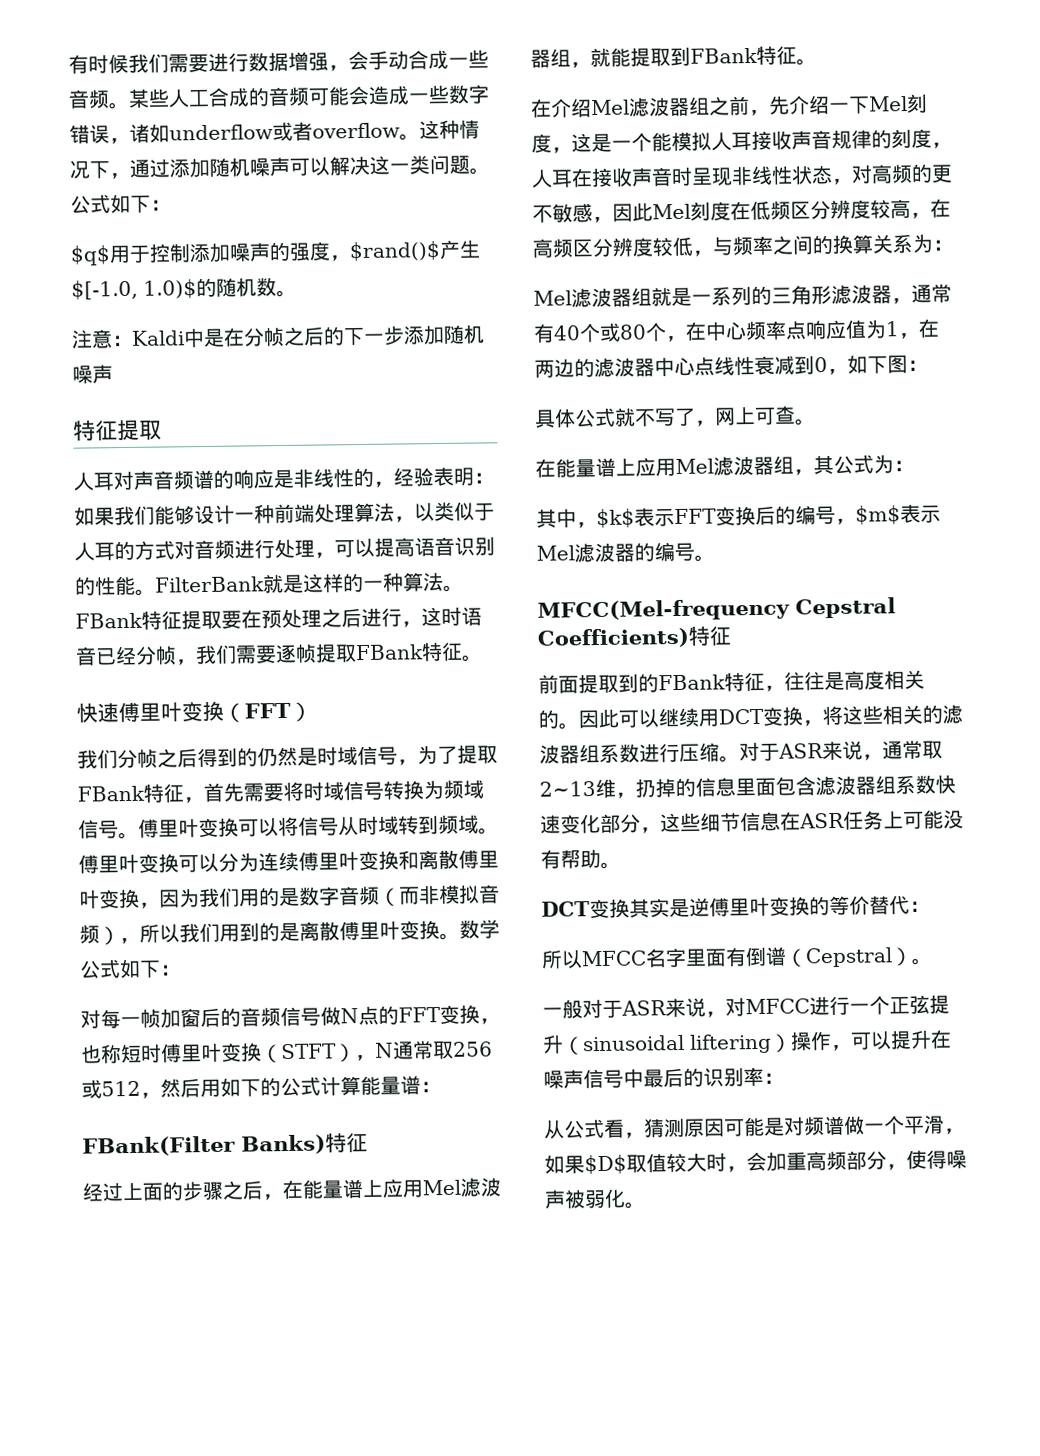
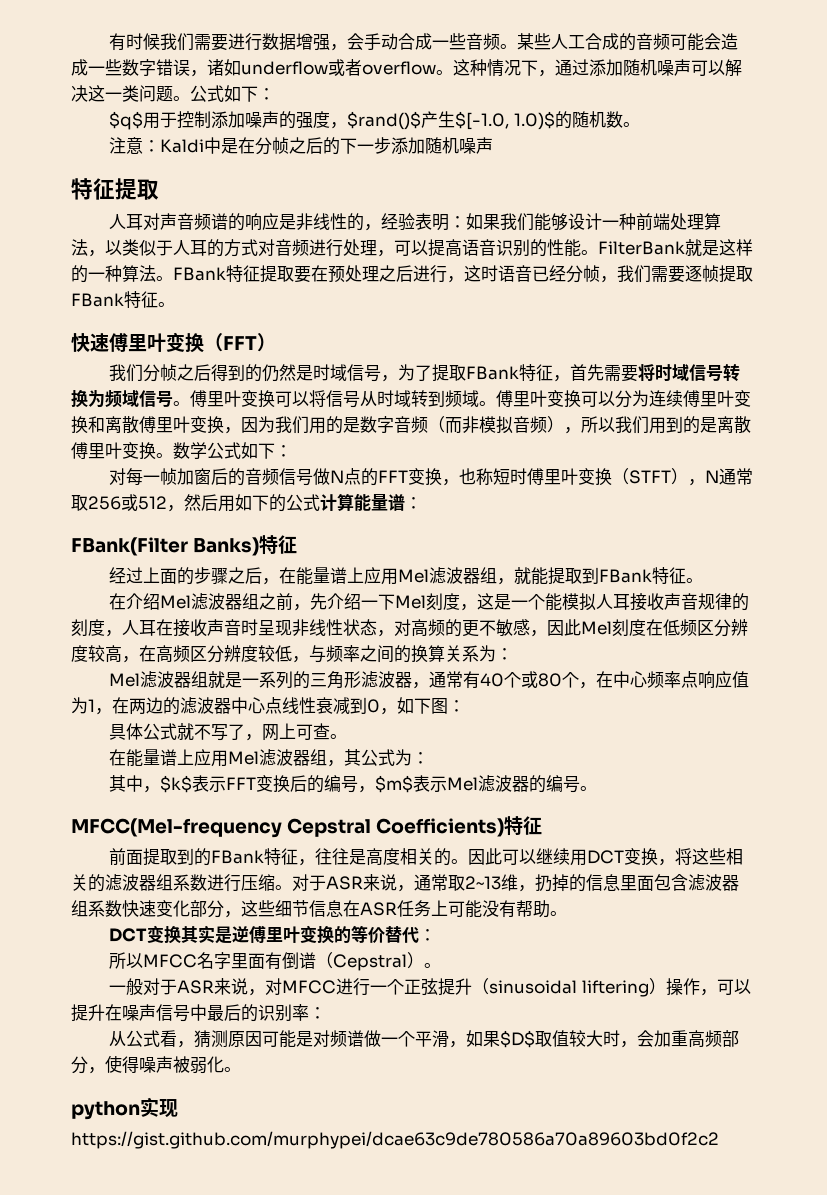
+ python实现
+ https://gist.github.com/murphypei/dcae63c9de780586a70a89603bd0f2c2

